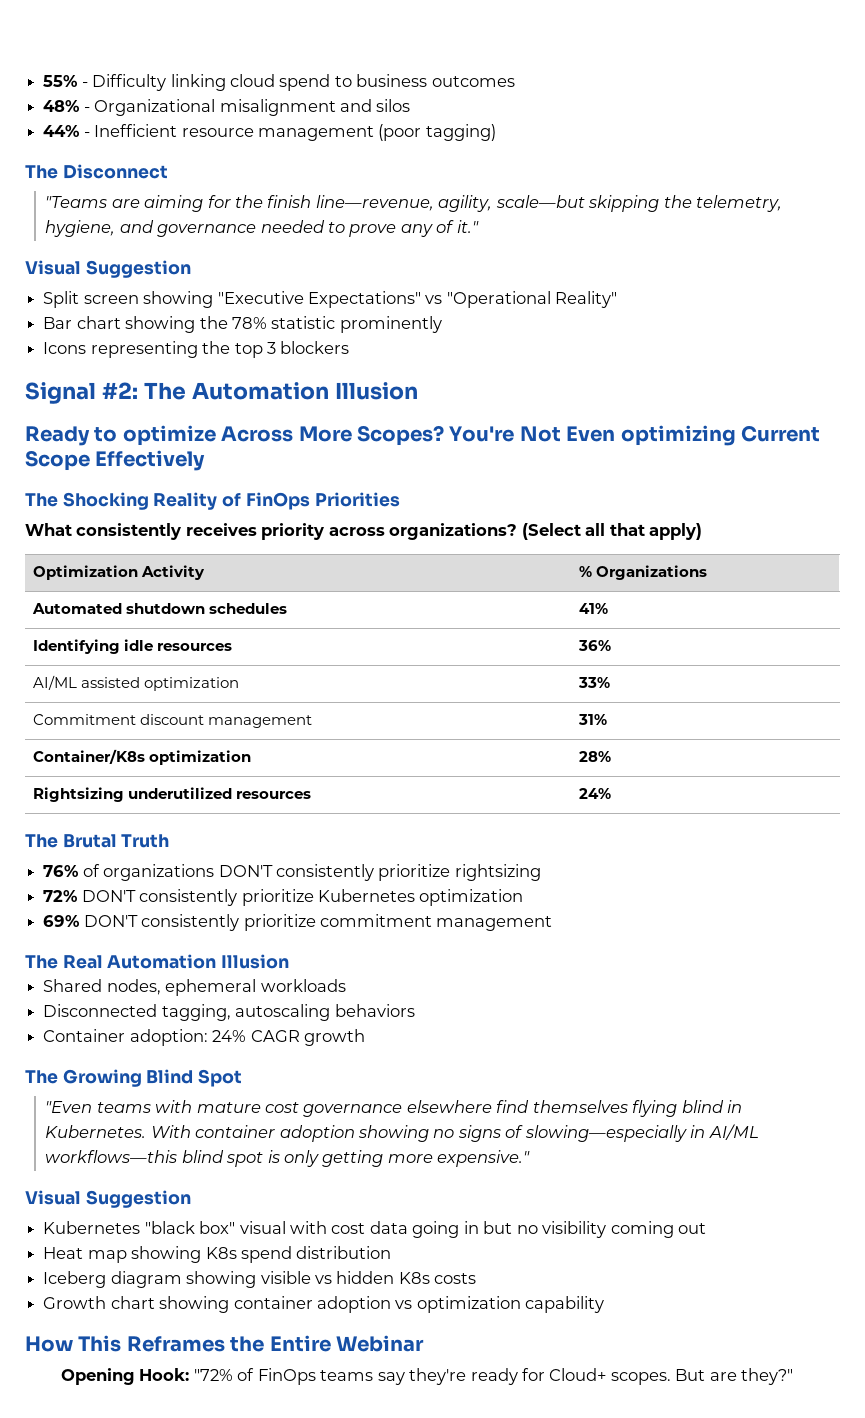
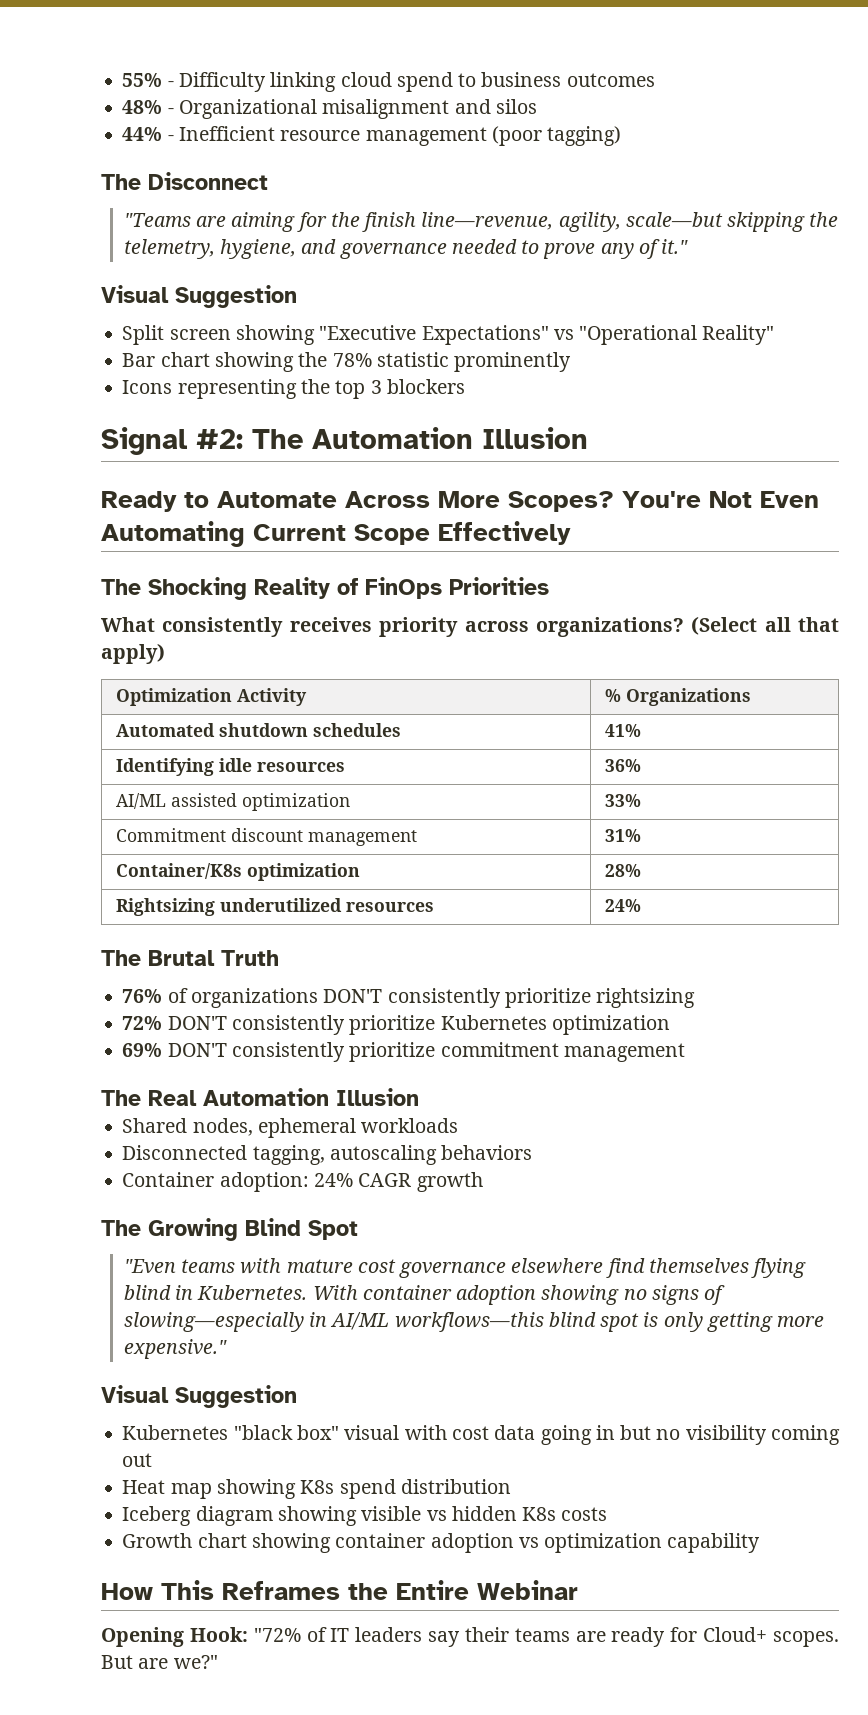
- Ready to optimize Across More Scopes?
+ Ready to Automate Across More Scopes?
- You're Not Even optimizing Current Scope Effectively
+ You're Not Even Automating Current Scope Effectively
- Opening Hook: "72% of FinOps teams say they're ready for Cloud+ scopes.
+ Opening Hook: "72% of IT leaders say their teams are ready for Cloud+ scopes.
- But are they?"
+ But are we?"

